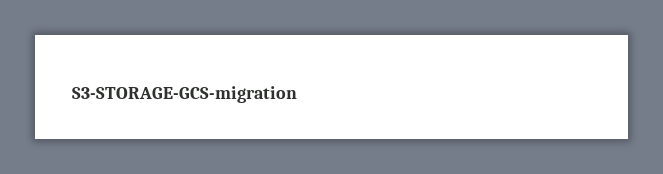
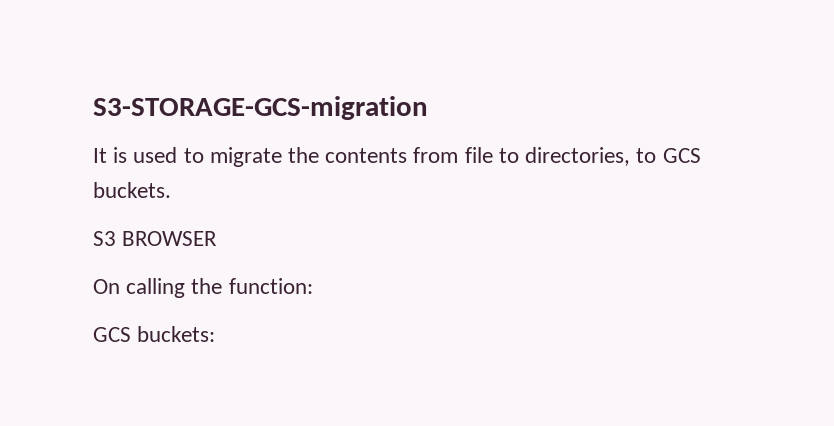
+ It is used to migrate the contents from file to directories, to GCS buckets.
+ S3 BROWSER
+ On calling the function:
+ GCS buckets:

